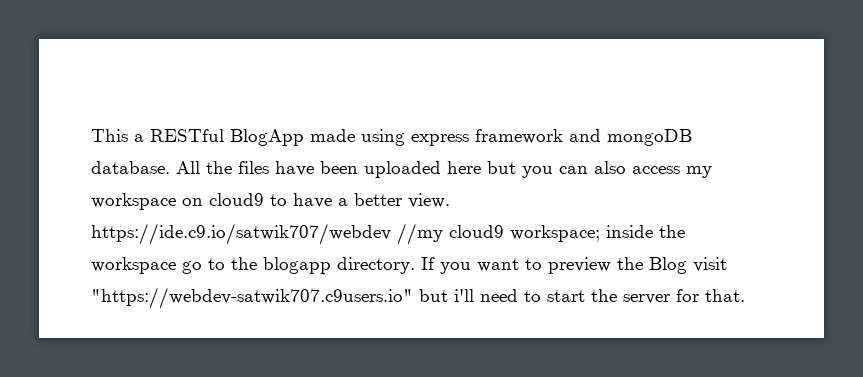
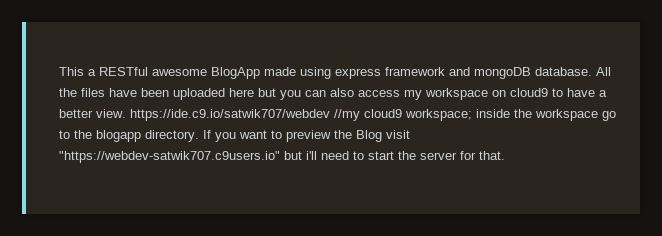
- This a RESTful BlogApp made using express framework and mongoDB database.
+ This a RESTful awesome BlogApp made using express framework and mongoDB database.

